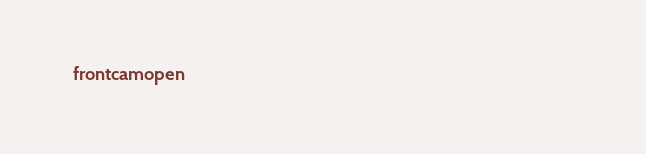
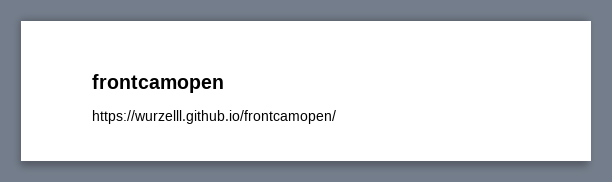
+ https://wurzelll.github.io/frontcamopen/

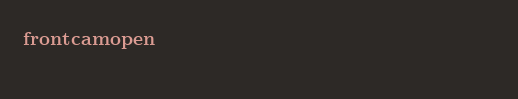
- https://wurzelll.github.io/frontcamopen/

